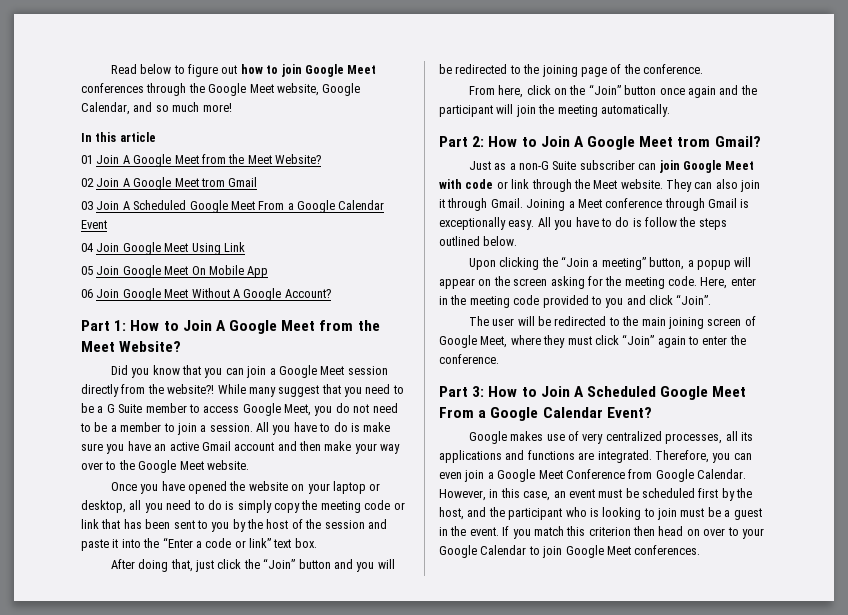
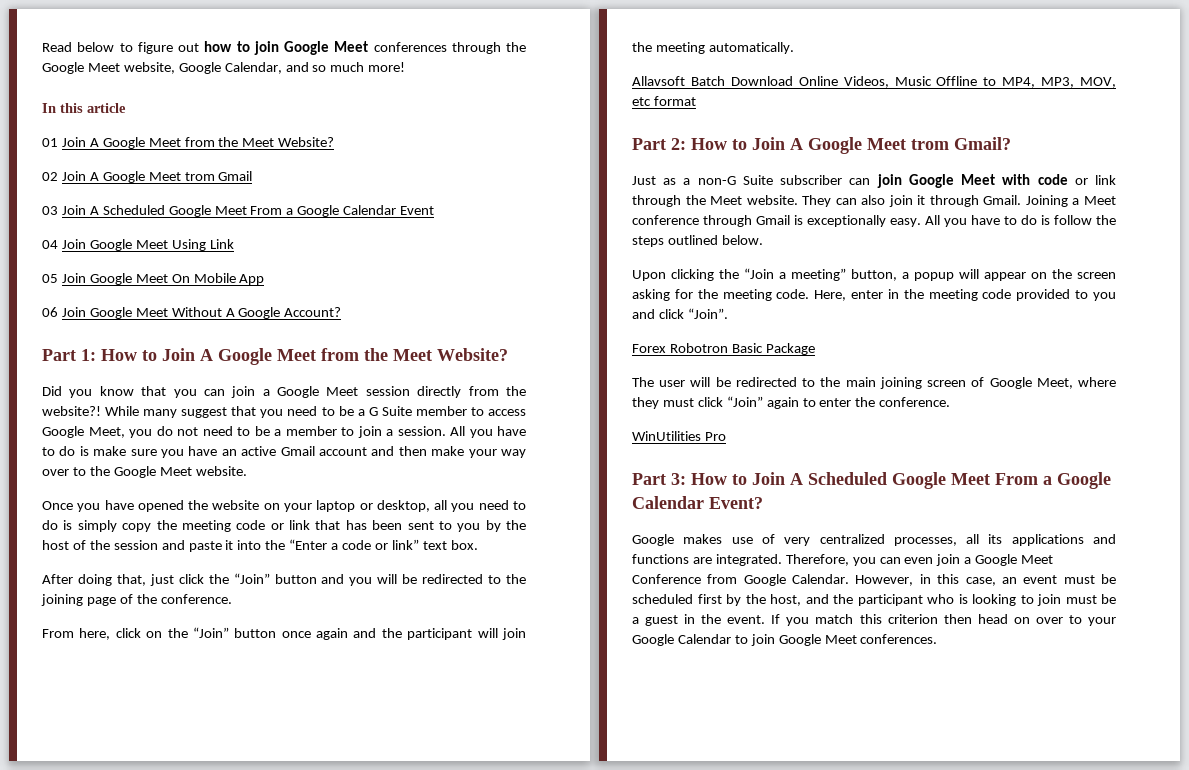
+ Allavsoft Batch Download Online Videos, Music Offline to MP4, MP3, MOV, etc format
+ Forex Robotron Basic Package
+ WinUtilities Pro

